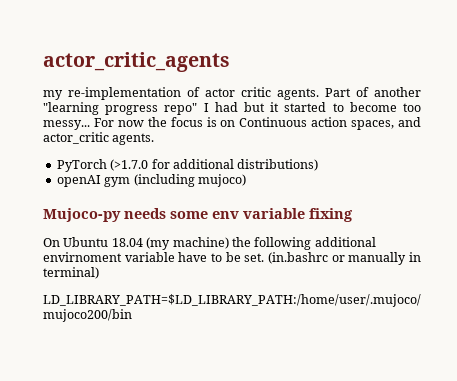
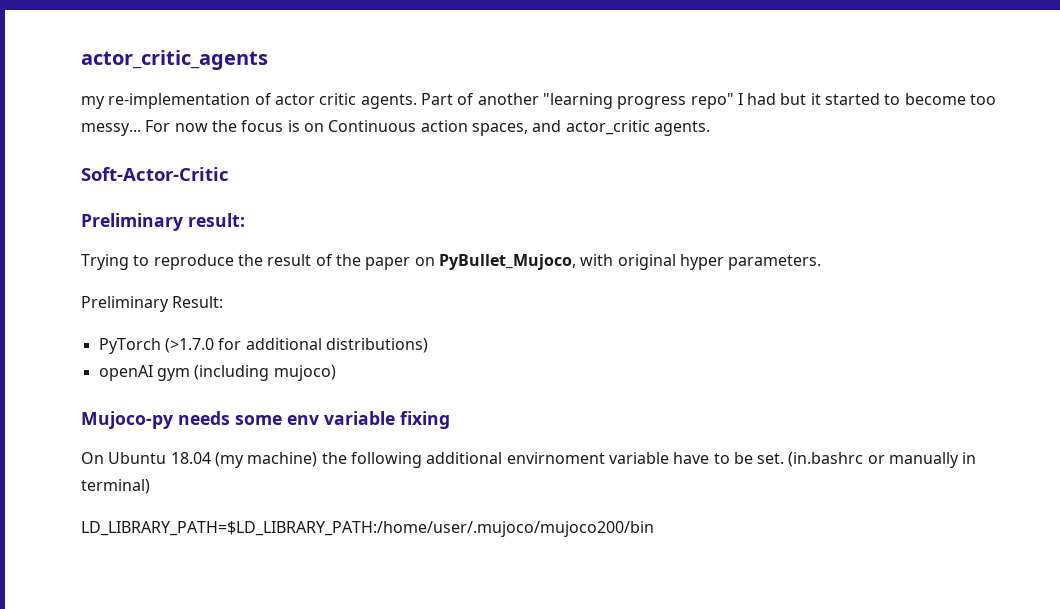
+ Soft-Actor-Critic
+ Preliminary result:
+ Trying to reproduce the result of the paper on PyBullet_Mujoco, with original hyper parameters.
+ Preliminary Result:

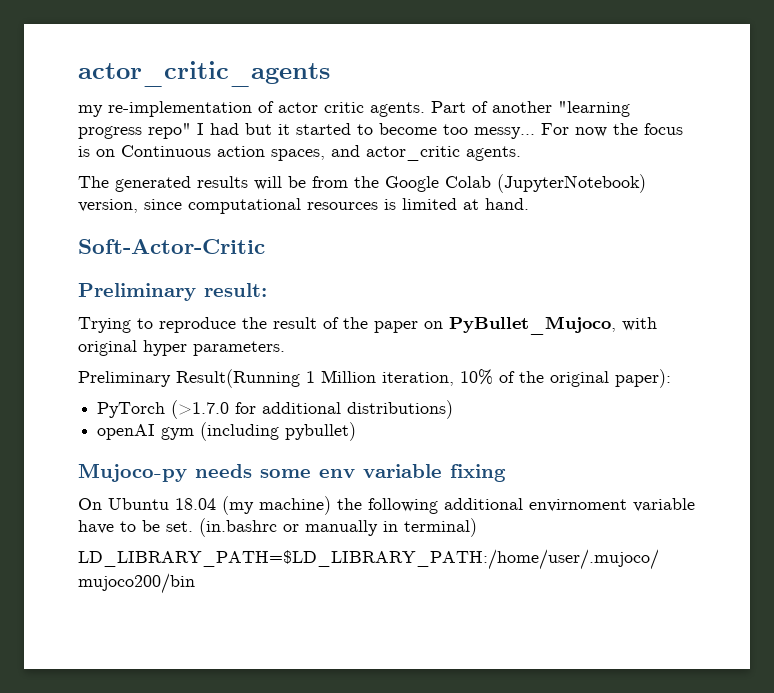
+ The generated results will be from the Google Colab (JupyterNotebook) version, since computational resources is limited at hand.
- Preliminary Result:
+ Preliminary Result(Running 1 Million iteration, 10% of the original paper):
- openAI gym (including mujoco)
+ openAI gym (including pybullet)

